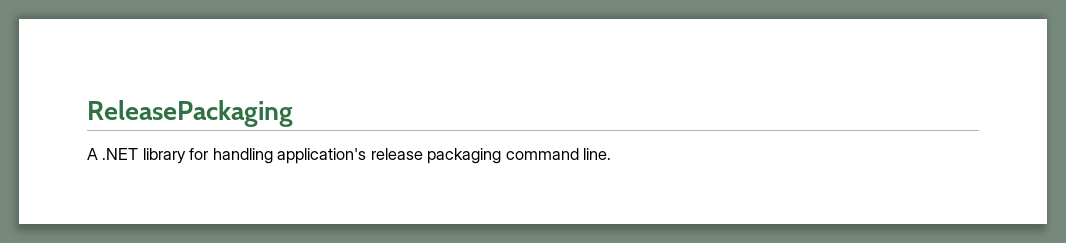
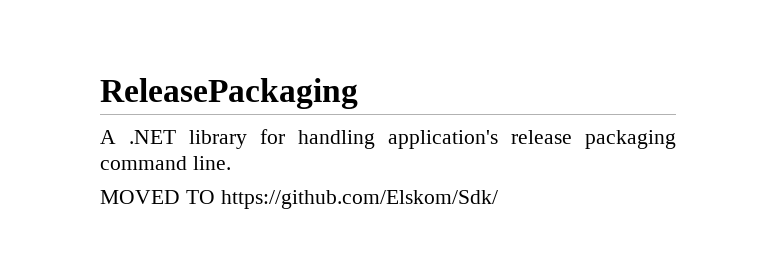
+ MOVED TO https://github.com/Elskom/Sdk/

